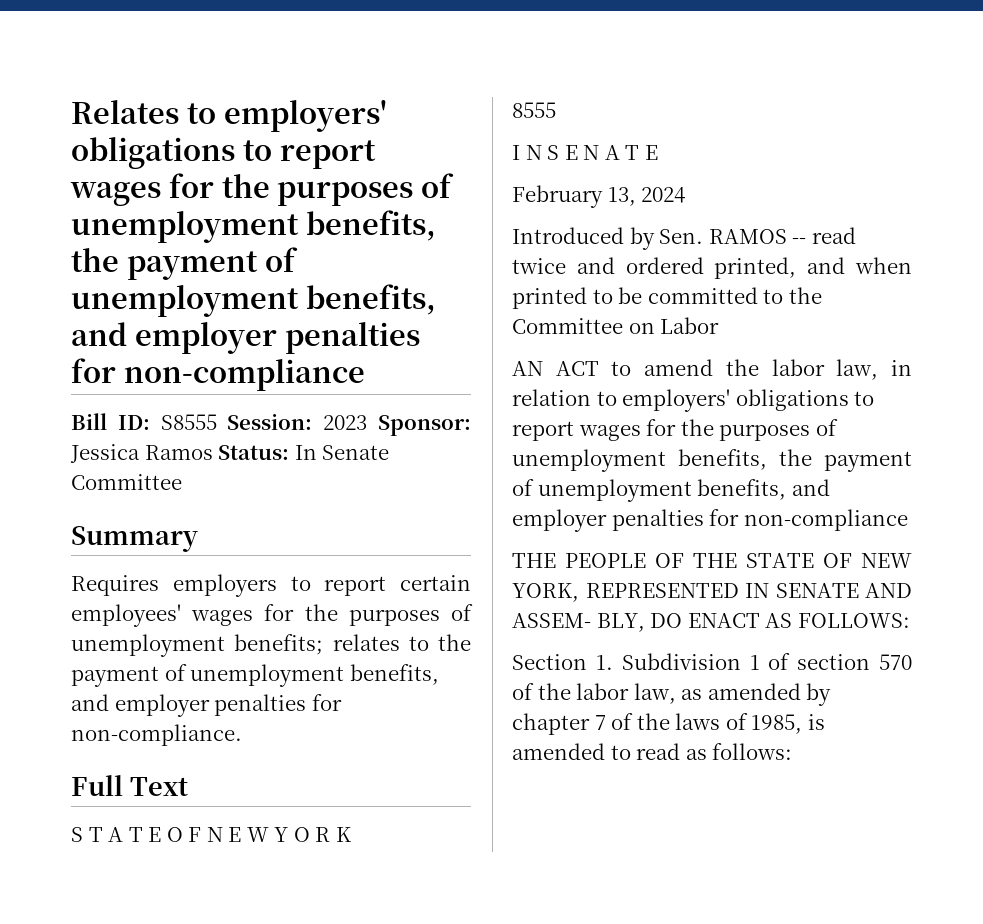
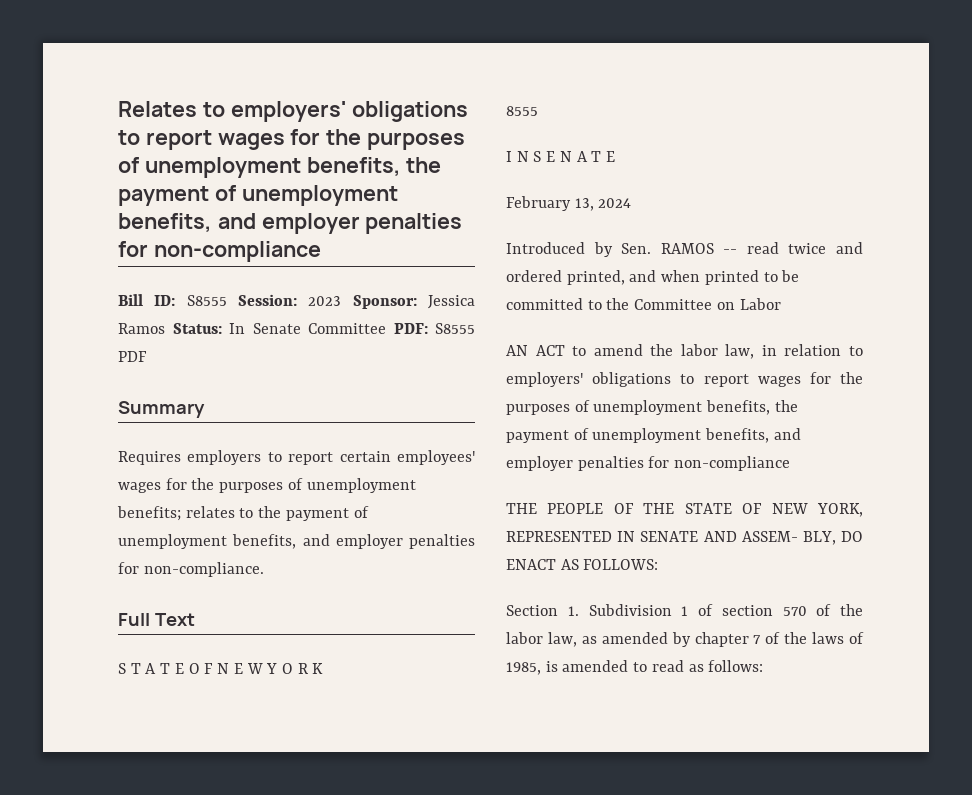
- Bill ID: S8555 Session: 2023 Sponsor: Jessica Ramos Status: In Senate Committee
+ Bill ID: S8555 Session: 2023 Sponsor: Jessica Ramos Status: In Senate Committee PDF: S8555 PDF

